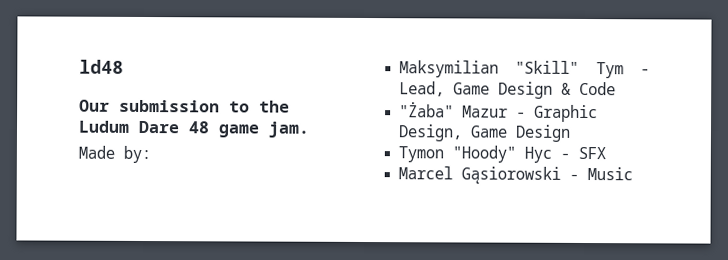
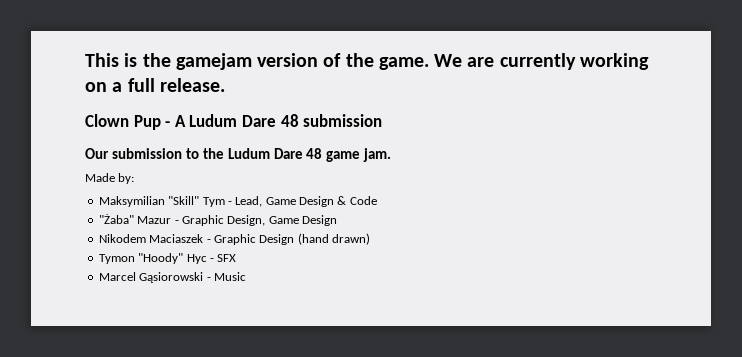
- ld48
+ This is the gamejam version of the game. We are currently working on a full release.
+ Clown Pup - A Ludum Dare 48 submission
+ Nikodem Maciaszek - Graphic Design (hand drawn)

